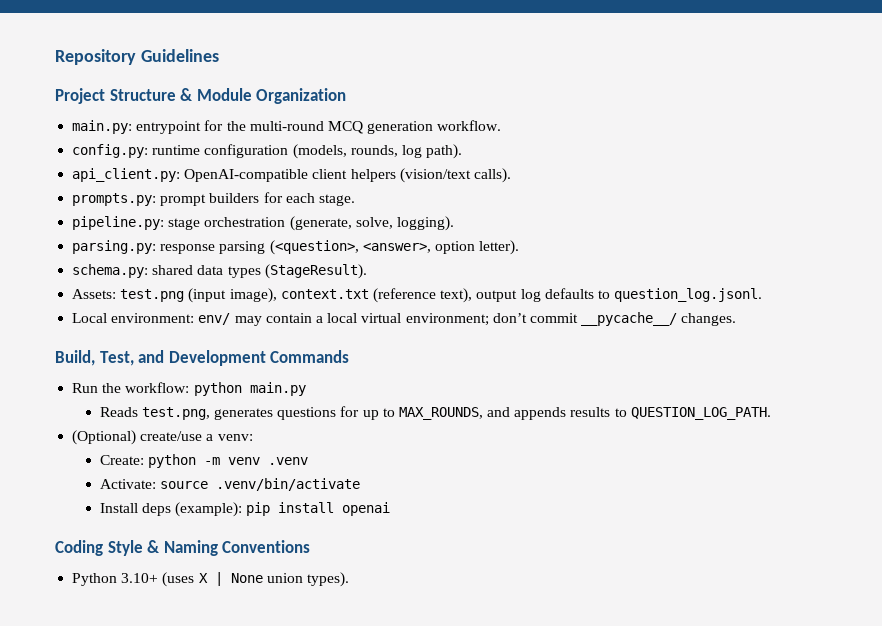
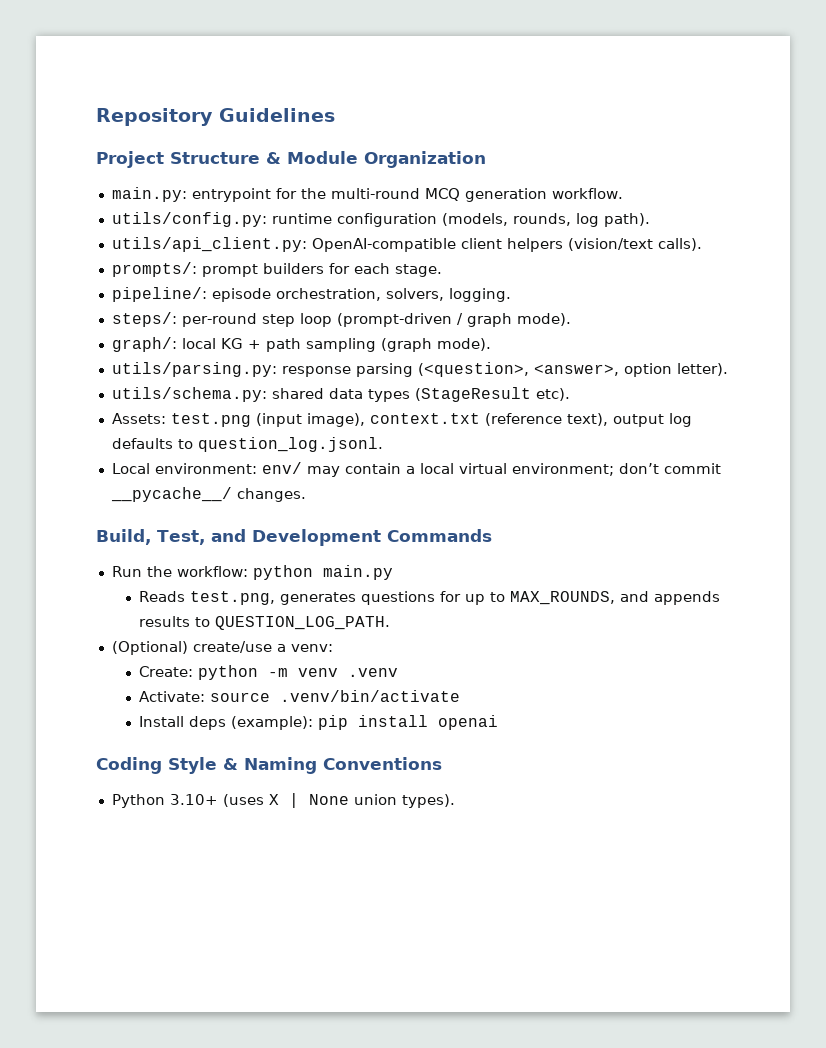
- config.py: runtime configuration (models, rounds, log path).
+ utils/config.py: runtime configuration (models, rounds, log path).
- api_client.py: OpenAI-compatible client helpers (vision/text calls).
+ utils/api_client.py: OpenAI-compatible client helpers (vision/text calls).
- prompts.py: prompt builders for each stage.
+ prompts/: prompt builders for each stage.
- pipeline.py: stage orchestration (generate, solve, logging).
- parsing.py: response parsing (<question>, <answer>, option letter).
+ pipeline/: episode orchestration, solvers, logging.
+ steps/: per-round step loop (prompt-driven / graph mode).
+ graph/: local KG + path sampling (graph mode).
+ utils/parsing.py: response parsing (<question>, <answer>, option letter).
- schema.py: shared data types (StageResult).
+ utils/schema.py: shared data types (StageResult etc).

